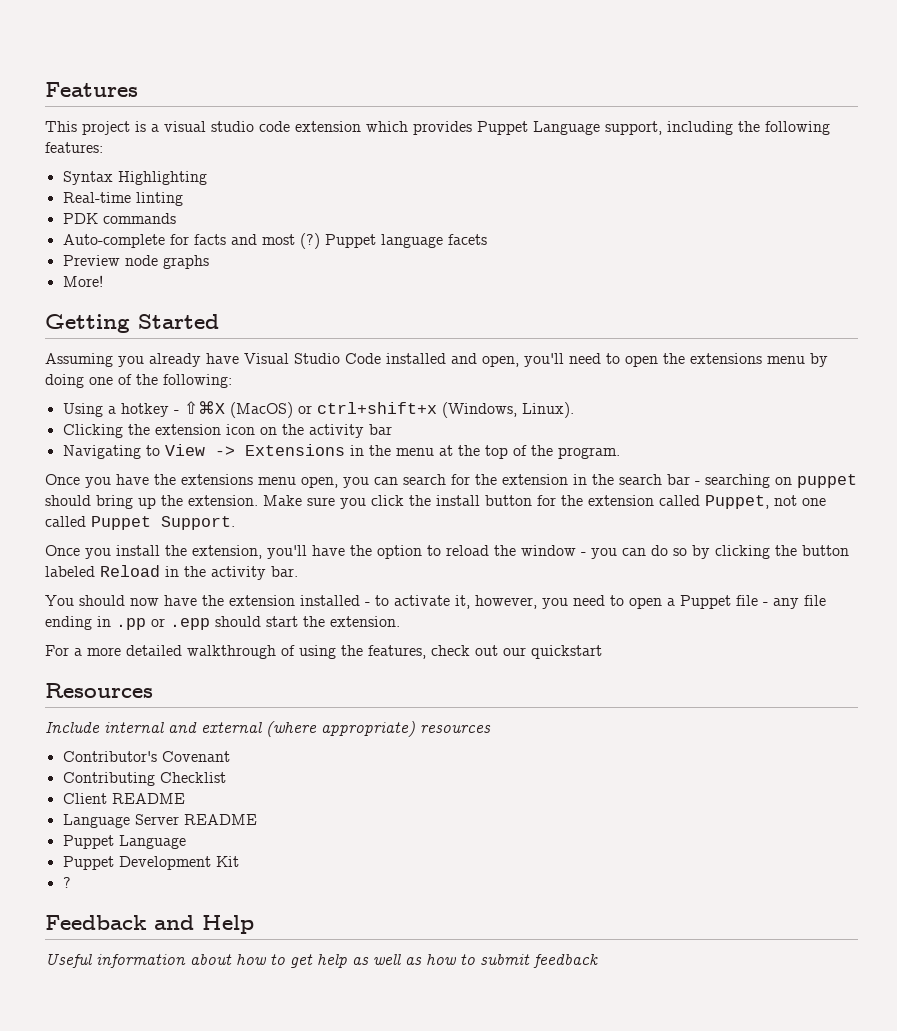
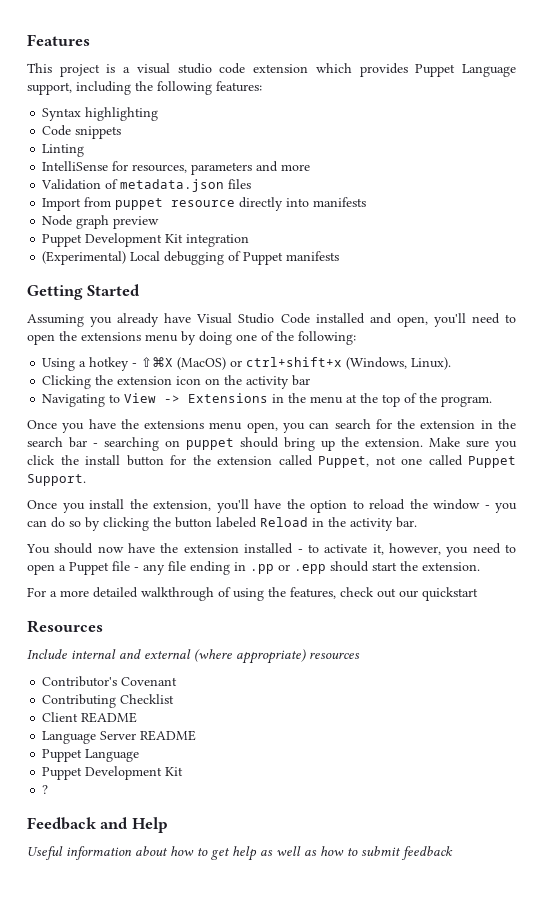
- Syntax Highlighting
- Real-time linting
- PDK commands
- Auto-complete for facts and most (?) Puppet language facets
- Preview node graphs
- More!
+ Syntax highlighting
+ Code snippets
+ Linting
+ IntelliSense for resources, parameters and more
+ Validation of metadata.json files
+ Import from puppet resource directly into manifests
+ Node graph preview
+ Puppet Development Kit integration
+ (Experimental) Local debugging of Puppet manifests

